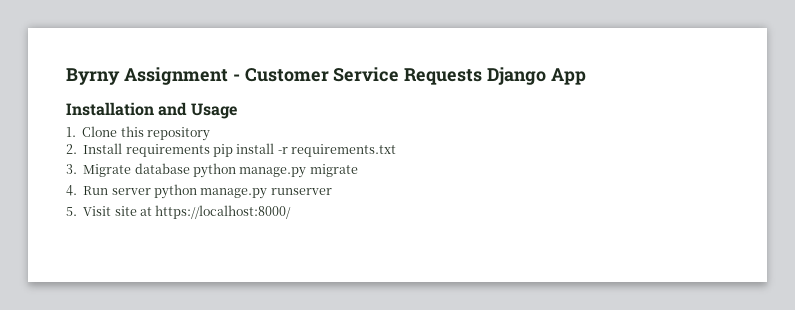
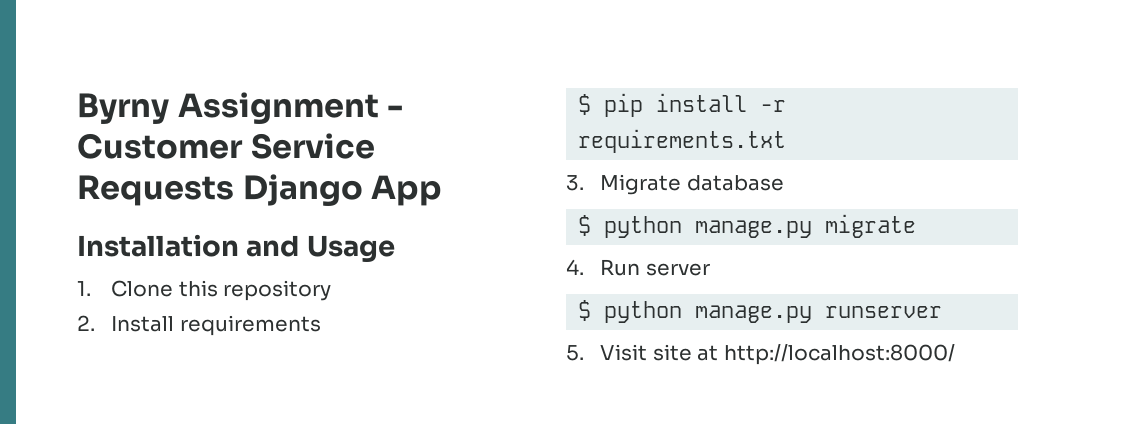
- 2. Install requirements pip install -r requirements.txt
+ 2. Install requirements
+ $ pip install -r requirements.txt
- 3. Migrate database python manage.py migrate
+ 3. Migrate database
+ $ python manage.py migrate
- 4. Run server python manage.py runserver
+ 4. Run server
+ $ python manage.py runserver
- 5. Visit site at https://localhost:8000/
+ 5. Visit site at http://localhost:8000/

